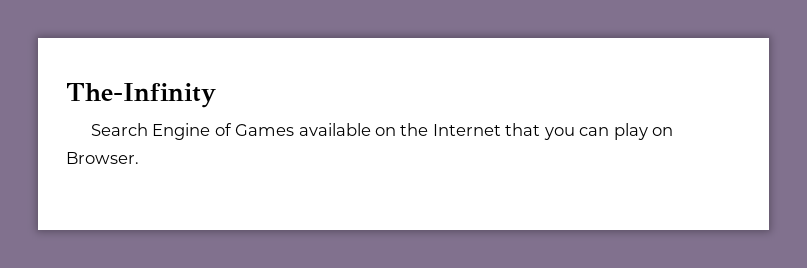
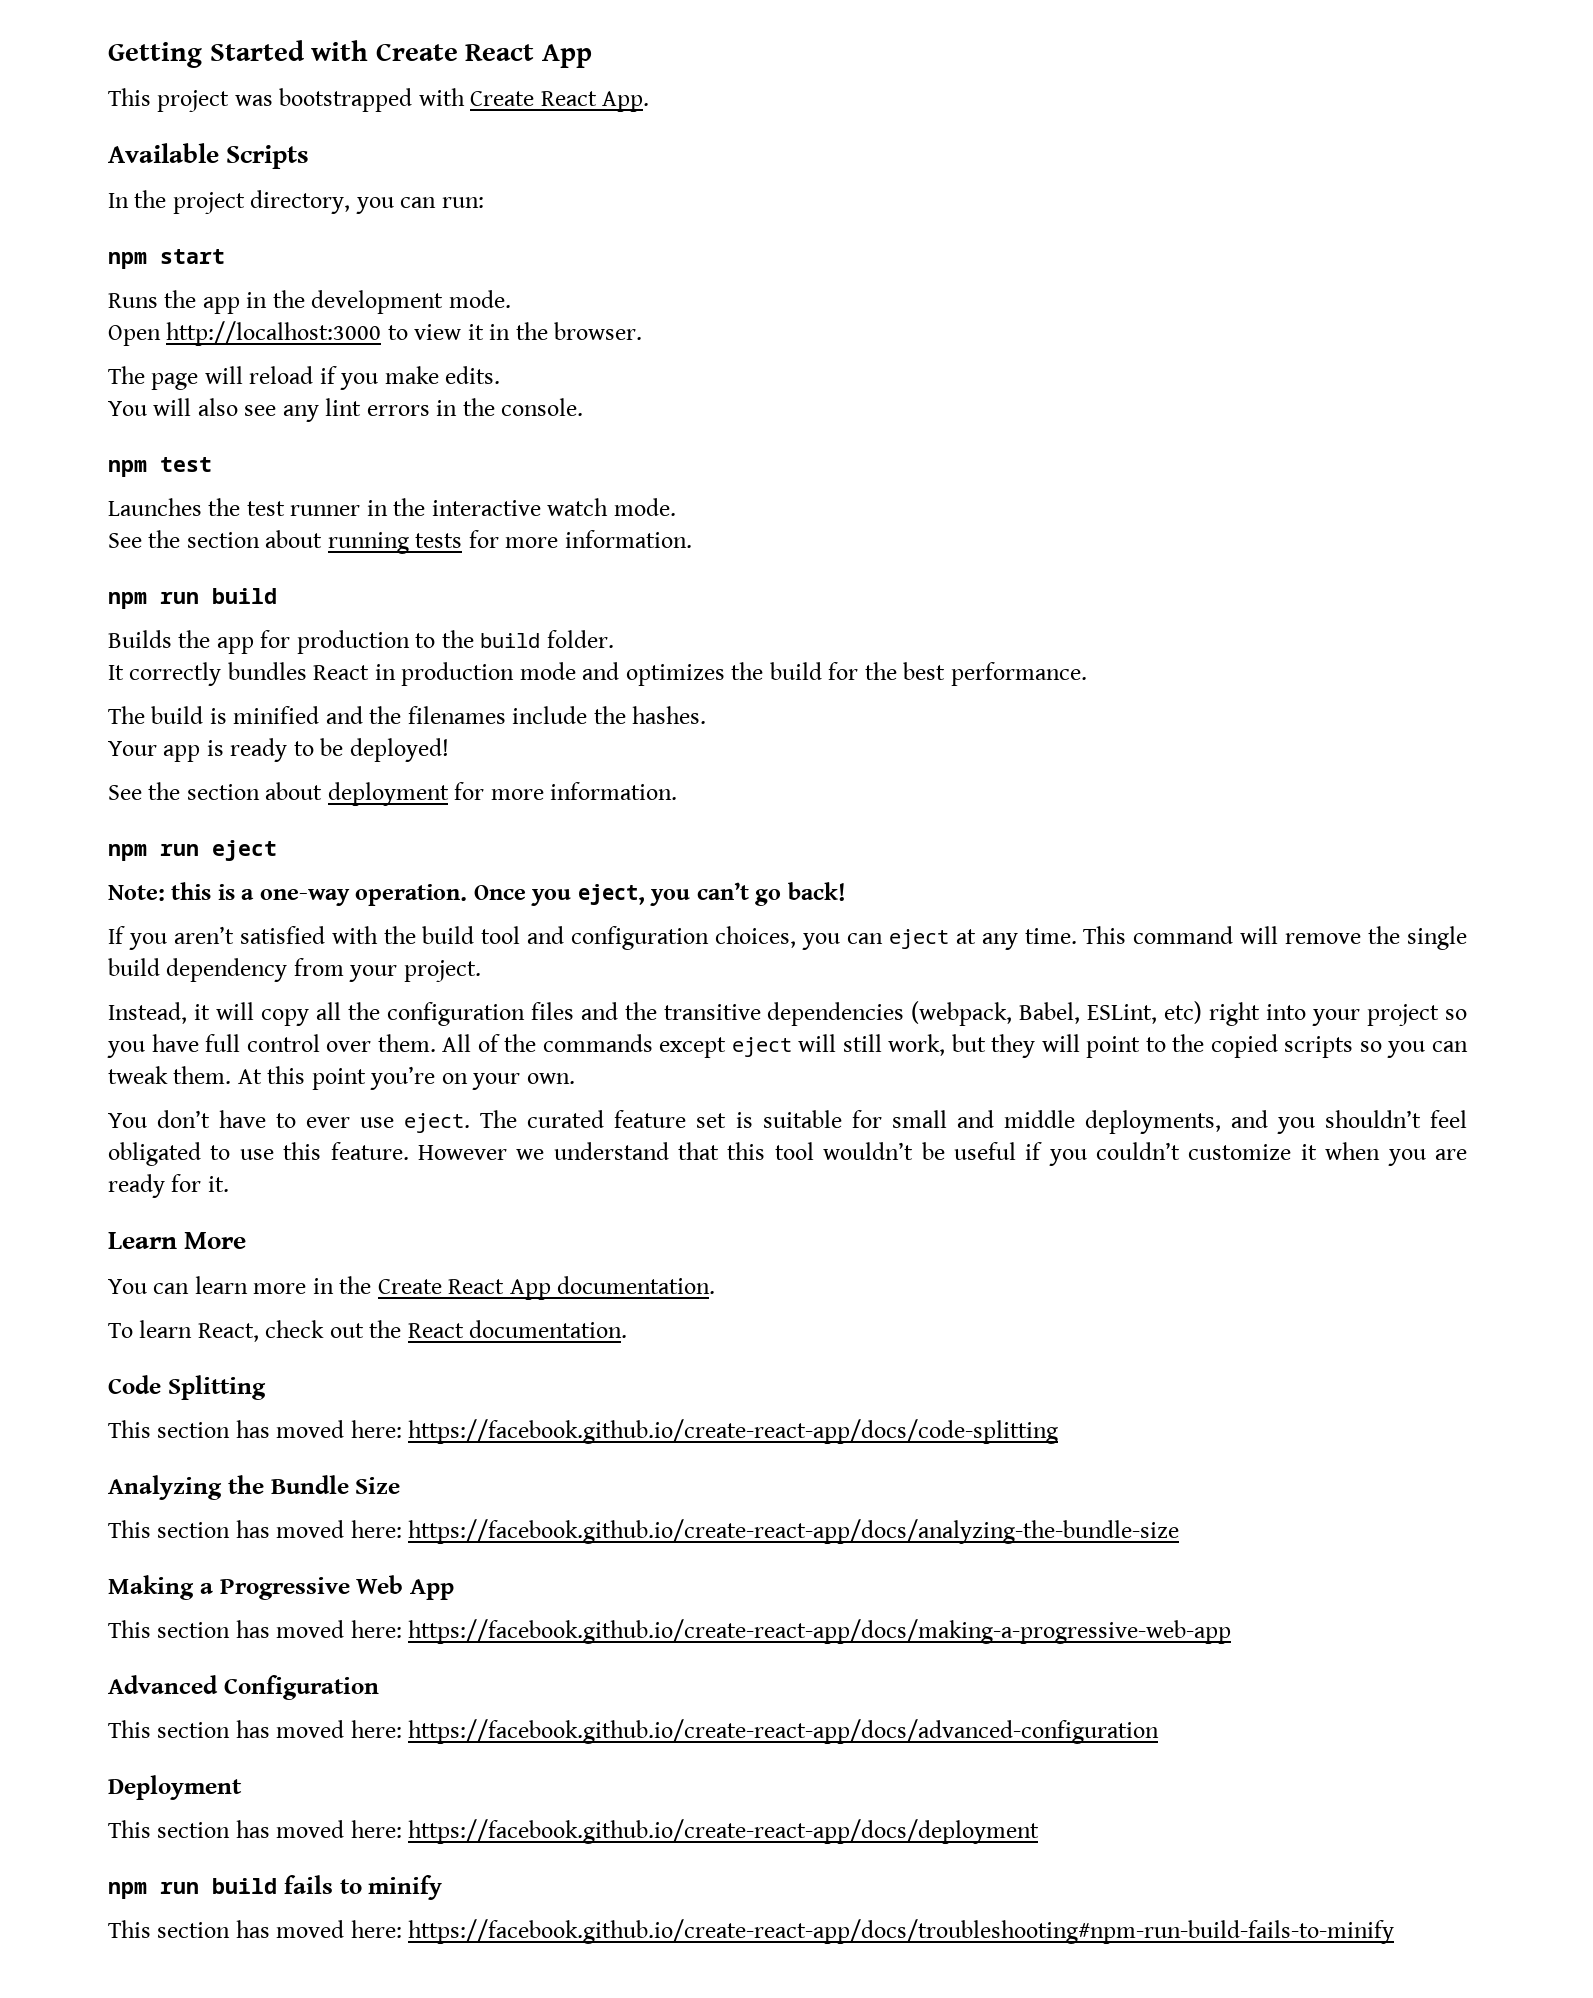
- The-Infinity
- Search Engine of Games available on the Internet that you can play on Browser.
+ Getting Started with Create React App
+ This project was bootstrapped with Create React App.
+ Available Scripts
+ In the project directory, you can run:
+ npm start
+ Runs the app in the development mode.
+ Open http://localhost:3000 to view it in the browser.
+ The page will reload if you make edits.
+ You will also see any lint errors in the console.
+ npm test
+ Launches the test runner in the interactive watch mode.
+ See the section about running tests for more information.
+ npm run build
+ Builds the app for production to the build folder.
+ It correctly bundles React in production mode and optimizes the build for the best performance.
+ The build is minified and the filenames include the hashes.
+ Your app is ready to be deployed!
+ See the section about deployment for more information.
+ npm run eject
+ Note: this is a one-way operation. Once you eject, you can’t go back!
+ If you aren’t satisfied with the build tool and configuration choices, you can eject at any time. This command will remove the single build dependency from your project.
+ Instead, it will copy all the configuration files and the transitive dependencies (webpack, Babel, ESLint, etc) right into your project so you have full control over them. All of the commands except eject will still work, but they will point to the copied scripts so you can tweak them. At this point you’re on your own.
+ You don’t have to ever use eject. The curated feature set is suitable for small and middle deployments, and you shouldn’t feel obligated to use this feature. However we understand that this tool wouldn’t be useful if you couldn’t customize it when you are ready for it.
+ Learn More
+ You can learn more in the Create React App documentation.
+ To learn React, check out the React documentation.
+ Code Splitting
+ This section has moved here: https://facebook.github.io/create-react-app/docs/code-splitting
+ Analyzing the Bundle Size
+ This section has moved here: https://facebook.github.io/create-react-app/docs/analyzing-the-bundle-size
+ Making a Progressive Web App
+ This section has moved here: https://facebook.github.io/create-react-app/docs/making-a-progressive-web-app
+ Advanced Configuration
+ This section has moved here: https://facebook.github.io/create-react-app/docs/advanced-configuration
+ Deployment
+ This section has moved here: https://facebook.github.io/create-react-app/docs/deployment
+ npm run build fails to minify
+ This section has moved here: https://facebook.github.io/create-react-app/docs/troubleshooting#npm-run-build-fails-to-minify

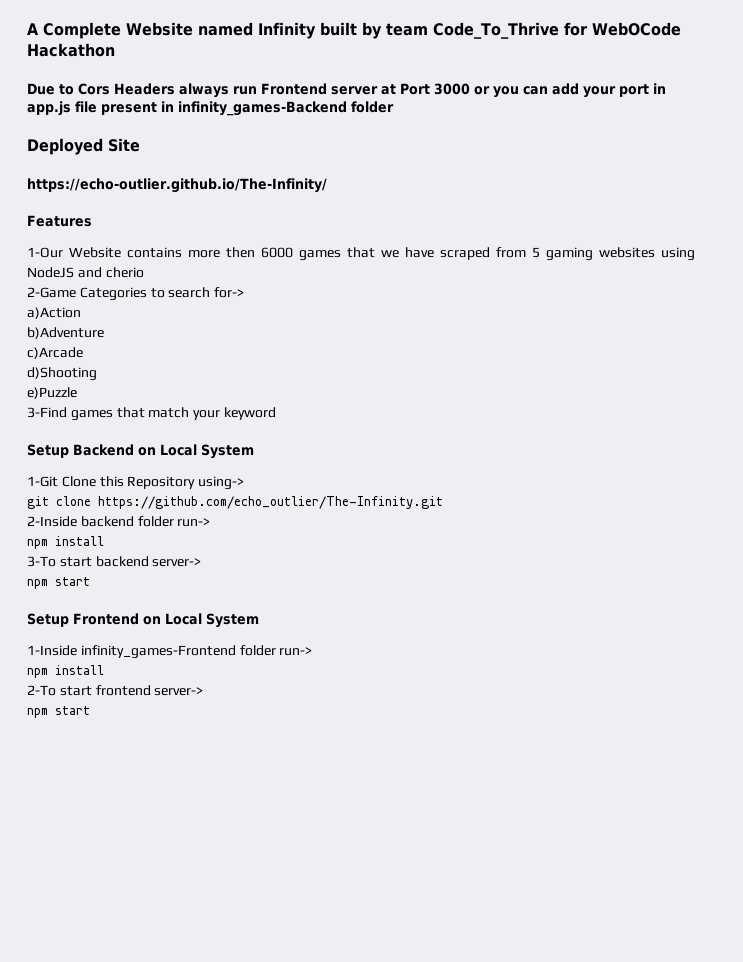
- Getting Started with Create React App
- This project was bootstrapped with Create React App.
- Available Scripts
- In the project directory, you can run:
+ A Complete Website named Infinity built by team Code_To_Thrive for WebOCode Hackathon
+ Due to Cors Headers always run Frontend server at Port 3000 or you can add your port in app.js file present in infinity_games-Backend folder
+ Deployed Site
+ https://echo-outlier.github.io/The-Infinity/
+ Features
+ 1-Our Website contains more then 6000 games that we have scraped from 5 gaming websites using NodeJS and cherio
+ 2-Game Categories to search for->
+ a)Action
+ b)Adventure
+ c)Arcade
+ d)Shooting
+ e)Puzzle
+ 3-Find games that match your keyword
+ Setup Backend on Local System
+ 1-Git Clone this Repository using->
+ git clone https://github.com/echo_outlier/The-Infinity.git
+ 2-Inside backend folder run->
+ npm install
+ 3-To start backend server->
  npm start
- Runs the app in the development mode.
- Open http://localhost:3000 to view it in the browser.
- The page will reload if you make edits.
- You will also see any lint errors in the console.
- npm test
- Launches the test runner in the interactive watch mode.
- See the section about running tests for more information.
- npm run build
- Builds the app for production to the build folder.
- It correctly bundles React in production mode and optimizes the build for the best performance.
- The build is minified and the filenames include the hashes.
- Your app is ready to be deployed!
- See the section about deployment for more information.
- npm run eject
- Note: this is a one-way operation. Once you eject, you can’t go back!
- If you aren’t satisfied with the build tool and configuration choices, you can eject at any time. This command will remove the single build dependency from your project.
- Instead, it will copy all the configuration files and the transitive dependencies (webpack, Babel, ESLint, etc) right into your project so you have full control over them. All of the commands except eject will still work, but they will point to the copied scripts so you can tweak them. At this point you’re on your own.
- You don’t have to ever use eject. The curated feature set is suitable for small and middle deployments, and you shouldn’t feel obligated to use this feature. However we understand that this tool wouldn’t be useful if you couldn’t customize it when you are ready for it.
- Learn More
- You can learn more in the Create React App documentation.
- To learn React, check out the React documentation.
- Code Splitting
- This section has moved here: https://facebook.github.io/create-react-app/docs/code-splitting
- Analyzing the Bundle Size
- This section has moved here: https://facebook.github.io/create-react-app/docs/analyzing-the-bundle-size
- Making a Progressive Web App
- This section has moved here: https://facebook.github.io/create-react-app/docs/making-a-progressive-web-app
- Advanced Configuration
- This section has moved here: https://facebook.github.io/create-react-app/docs/advanced-configuration
- Deployment
- This section has moved here: https://facebook.github.io/create-react-app/docs/deployment
- npm run build fails to minify
- This section has moved here: https://facebook.github.io/create-react-app/docs/troubleshooting#npm-run-build-fails-to-minify
+ Setup Frontend on Local System
+ 1-Inside infinity_games-Frontend folder run->
+ npm install
+ 2-To start frontend server->
+ npm start

